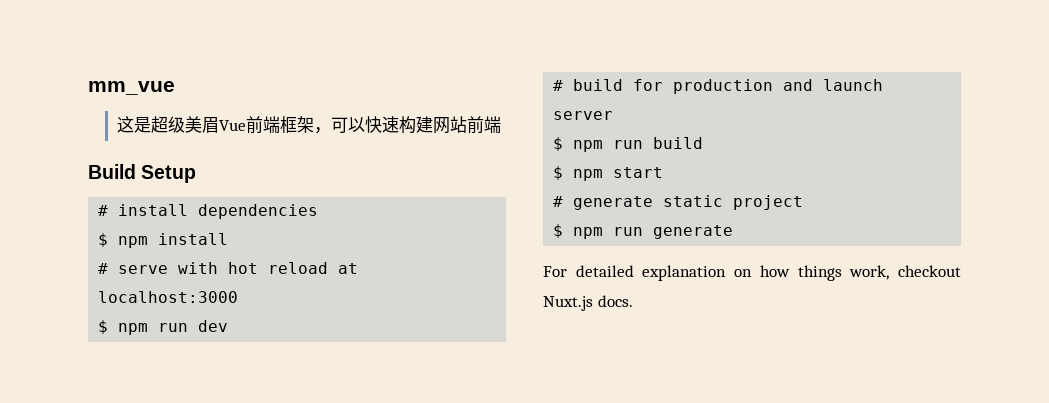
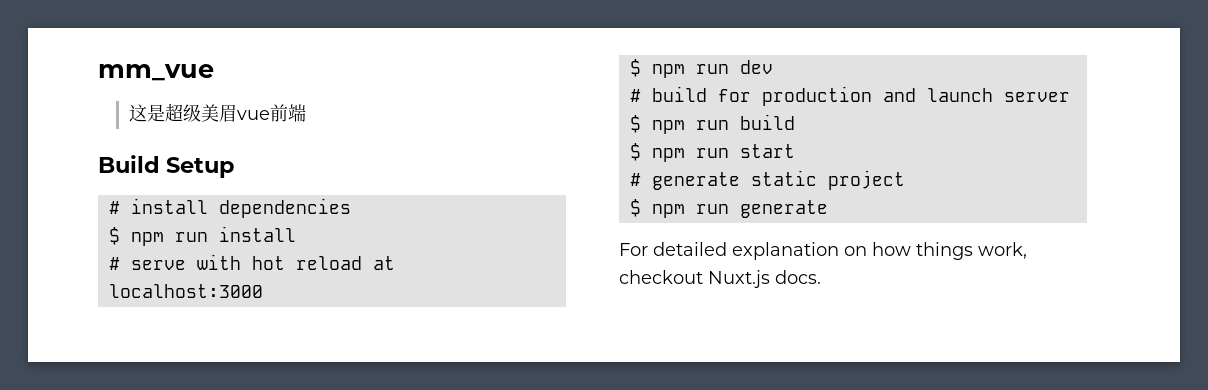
- 这是超级美眉Vue前端框架，可以快速构建网站前端
+ 这是超级美眉vue前端
- $ npm install
+ $ npm run install
- $ npm start
+ $ npm run start

